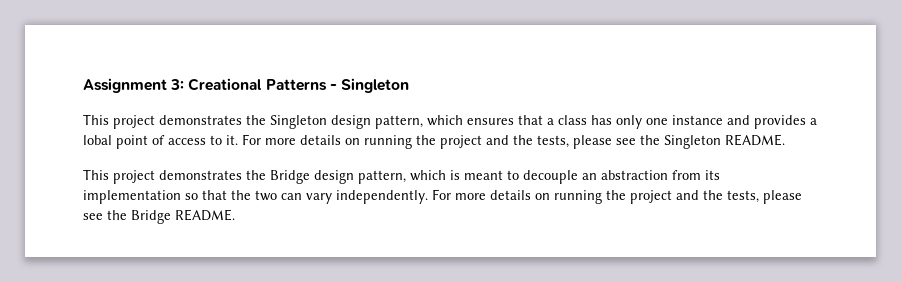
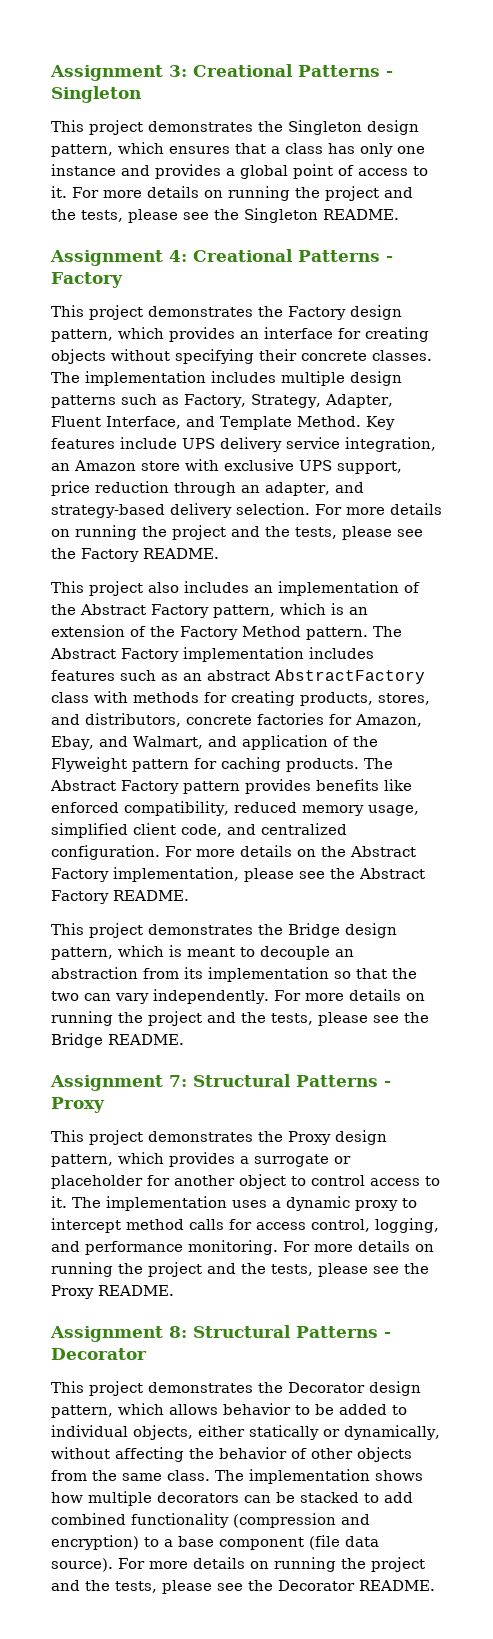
- This project demonstrates the Singleton design pattern, which ensures that a class has only one instance and provides a lobal point of access to it.
+ This project demonstrates the Singleton design pattern, which ensures that a class has only one instance and provides a global point of access to it.
+ Assignment 4: Creational Patterns - Factory
+ This project demonstrates the Factory design pattern, which provides an interface for creating objects without specifying their concrete classes. The implementation includes multiple design patterns such as Factory, Strategy, Adapter, Fluent Interface, and Template Method. Key features include UPS delivery service integration, an Amazon store with exclusive UPS support, price reduction through an adapter, and strategy-based delivery selection. For more details on running the project and the tests, please see the Factory README.
+ This project also includes an implementation of the Abstract Factory pattern, which is an extension of the Factory Method pattern. The Abstract Factory implementation includes features such as an abstract AbstractFactory class with methods for creating products, stores, and distributors, concrete factories for Amazon, Ebay, and Walmart, and application of the Flyweight pattern for caching products. The Abstract Factory pattern provides benefits like enforced compatibility, reduced memory usage, simplified client code, and centralized configuration. For more details on the Abstract Factory implementation, please see the Abstract Factory README.
+ Assignment 7: Structural Patterns - Proxy
+ This project demonstrates the Proxy design pattern, which provides a surrogate or placeholder for another object to control access to it. The implementation uses a dynamic proxy to intercept method calls for access control, logging, and performance monitoring. For more details on running the project and the tests, please see the Proxy README.
+ Assignment 8: Structural Patterns - Decorator
+ This project demonstrates the Decorator design pattern, which allows behavior to be added to individual objects, either statically or dynamically, without affecting the behavior of other objects from the same class. The implementation shows how multiple decorators can be stacked to add combined functionality (compression and encryption) to a base component (file data source). For more details on running the project and the tests, please see the Decorator README.

